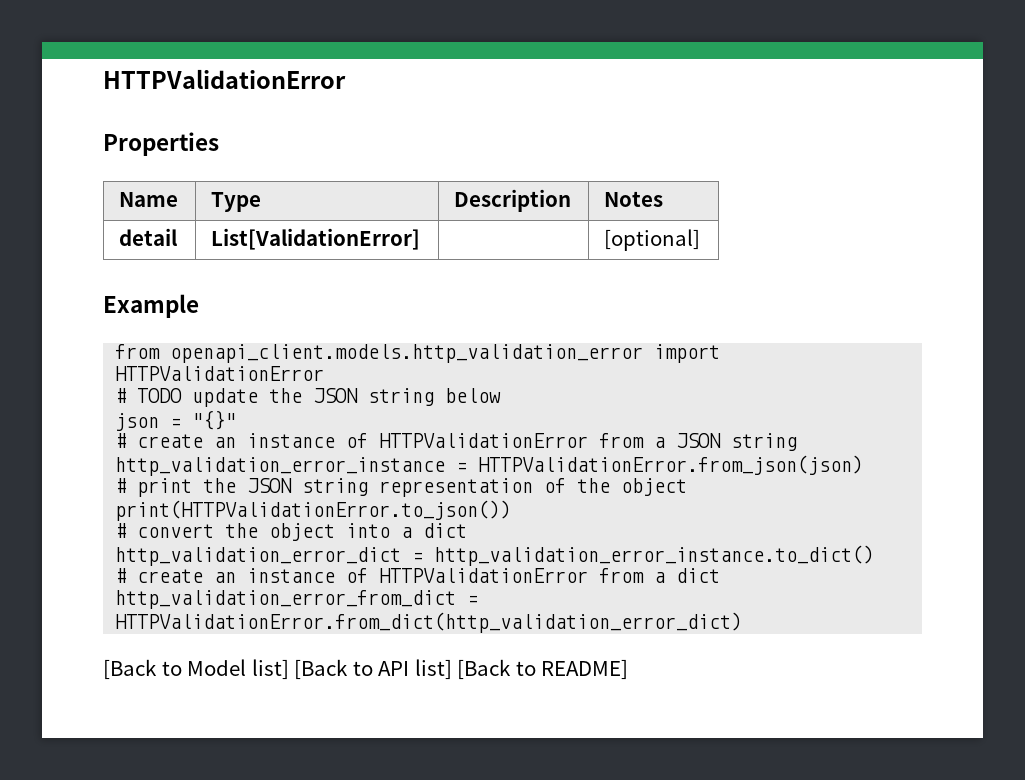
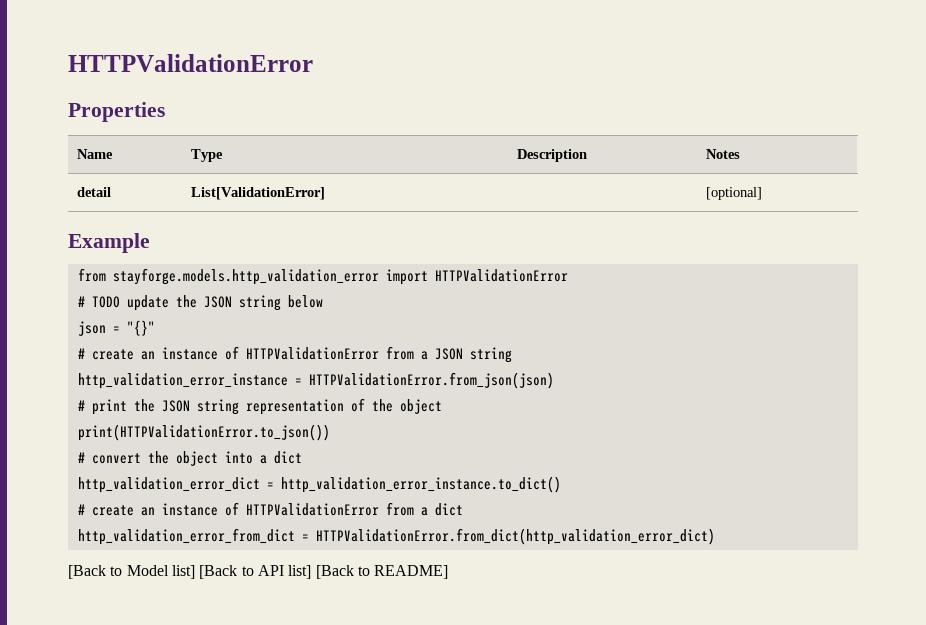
- from openapi_client.models.http_validation_error import HTTPValidationError
+ from stayforge.models.http_validation_error import HTTPValidationError

